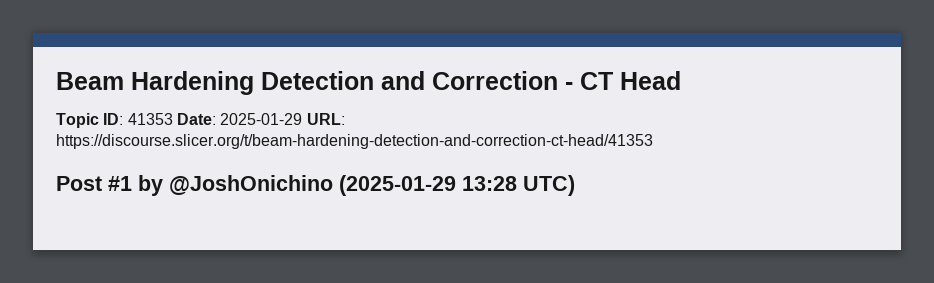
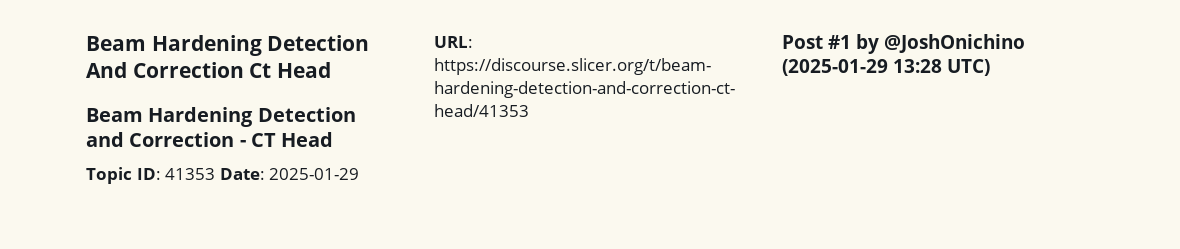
+ Beam Hardening Detection And Correction Ct Head

